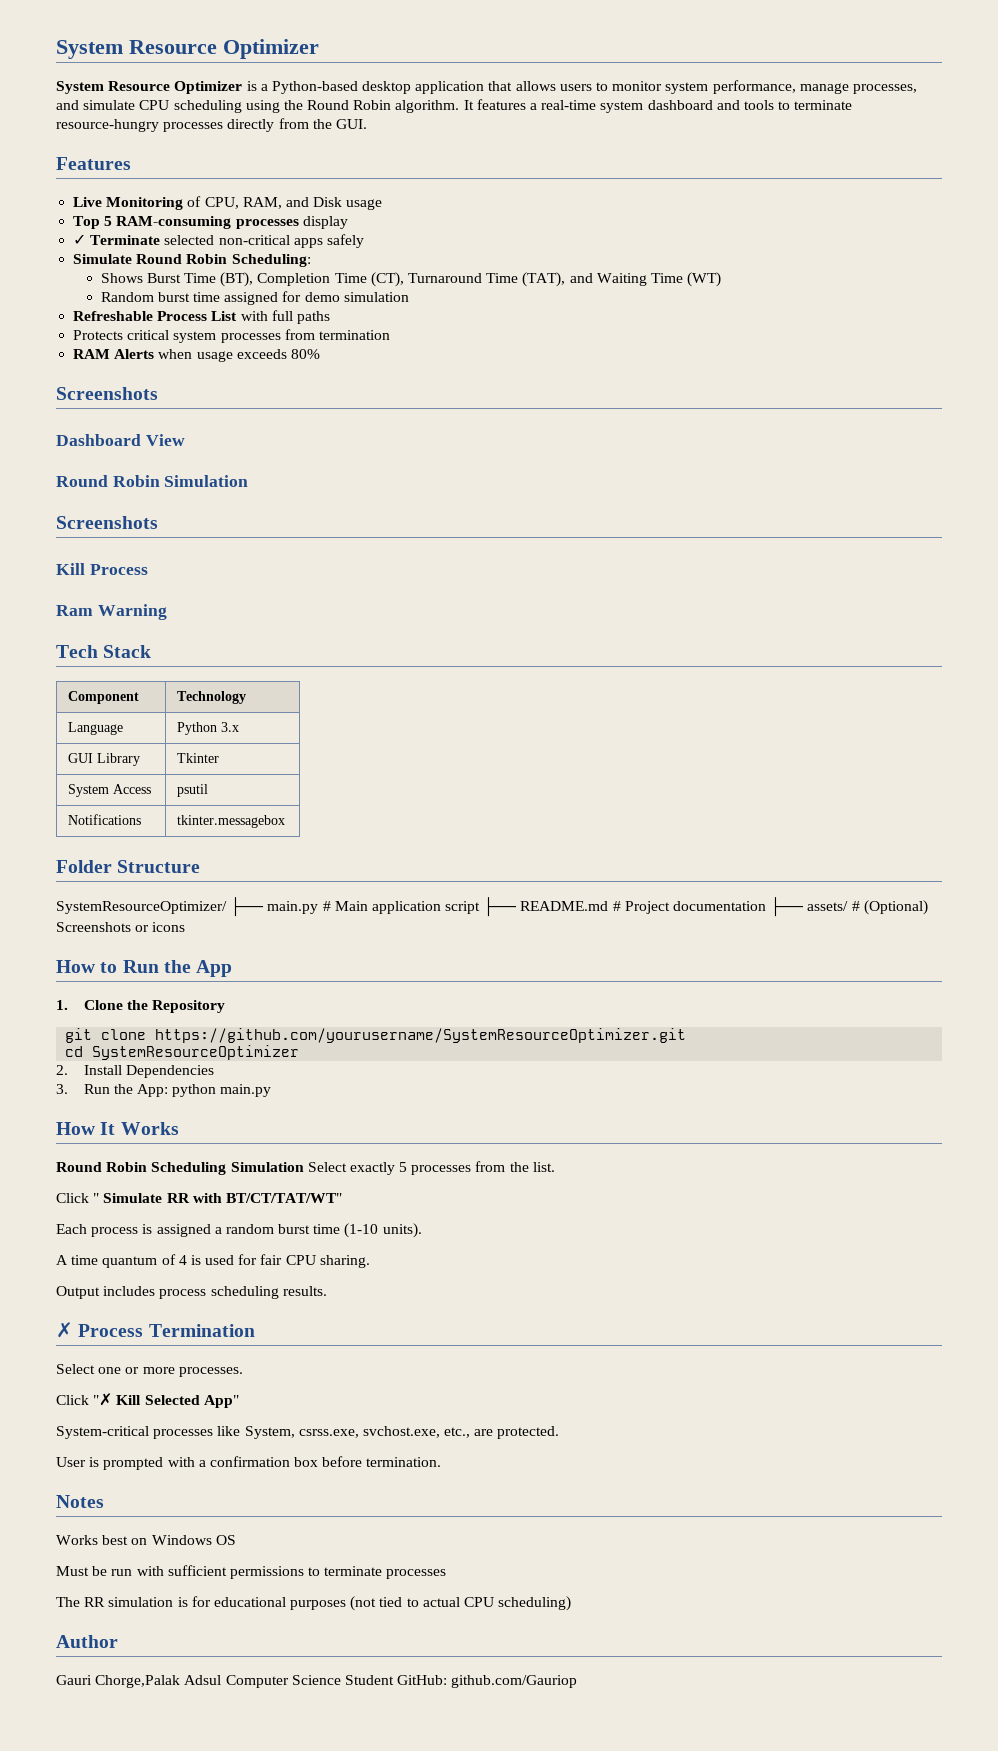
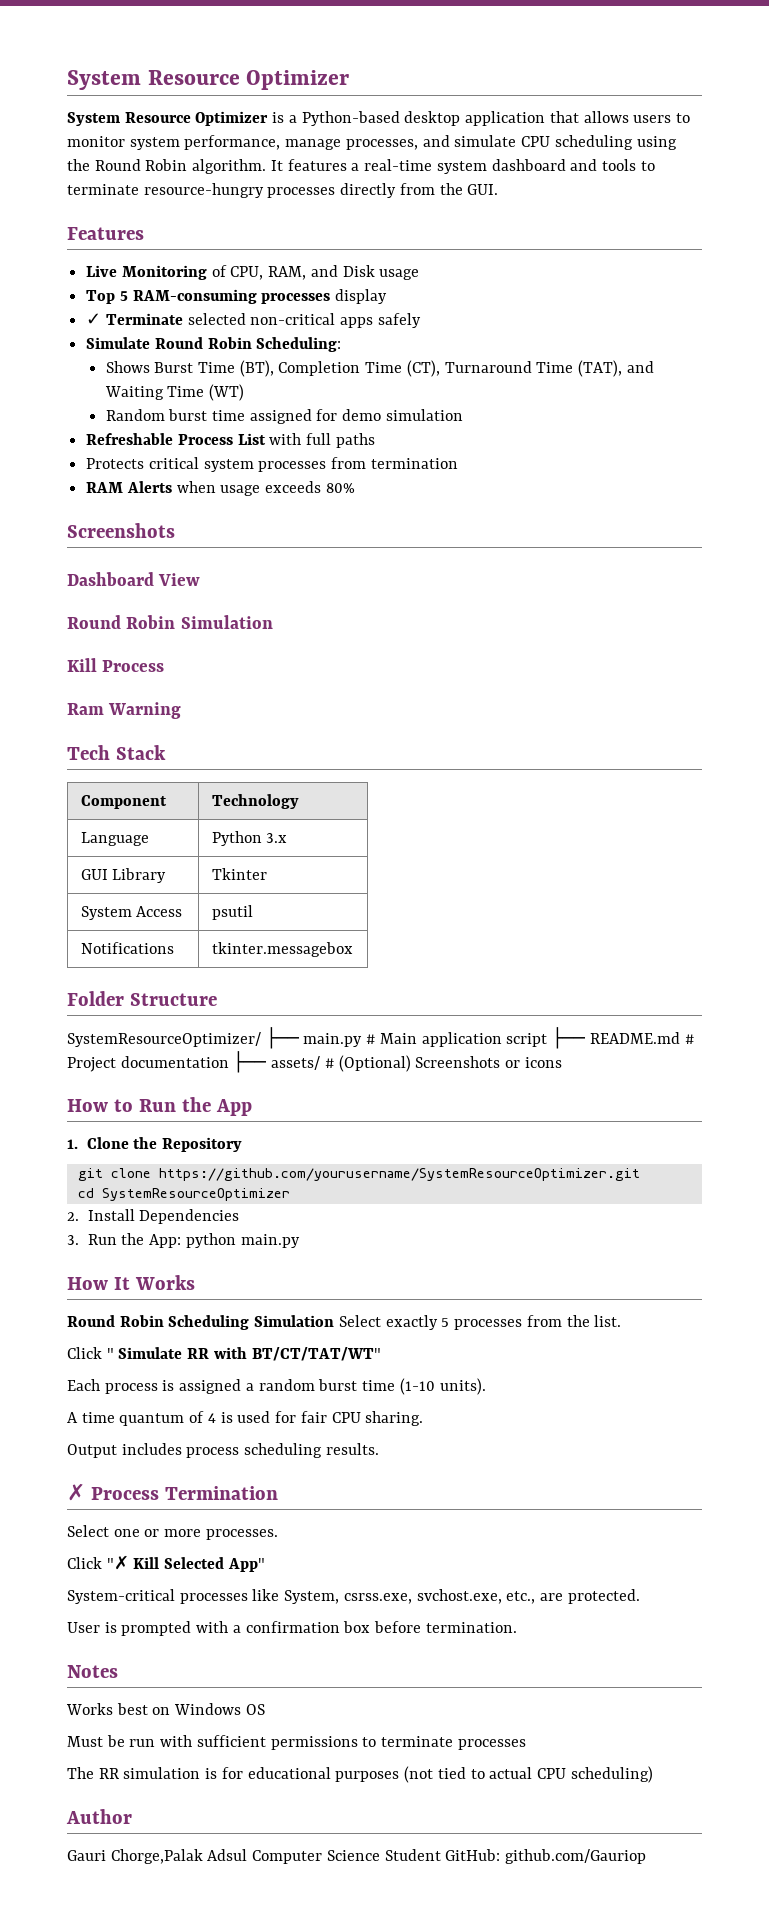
  Round Robin Simulation
- Screenshots

